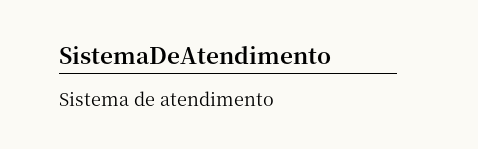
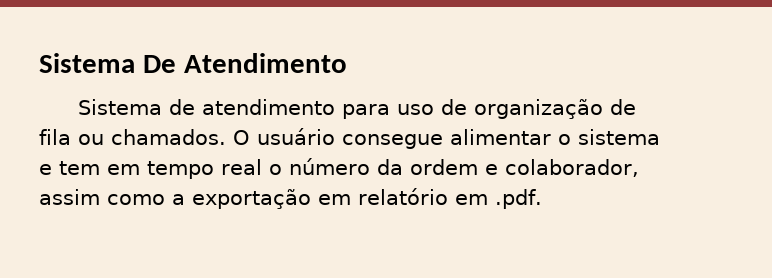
- SistemaDeAtendimento
+ Sistema De Atendimento
- Sistema de atendimento
+ Sistema de atendimento para uso de organização de fila ou chamados. O usuário consegue alimentar o sistema e tem em tempo real o número da ordem e colaborador, assim como a exportação em relatório em .pdf.

